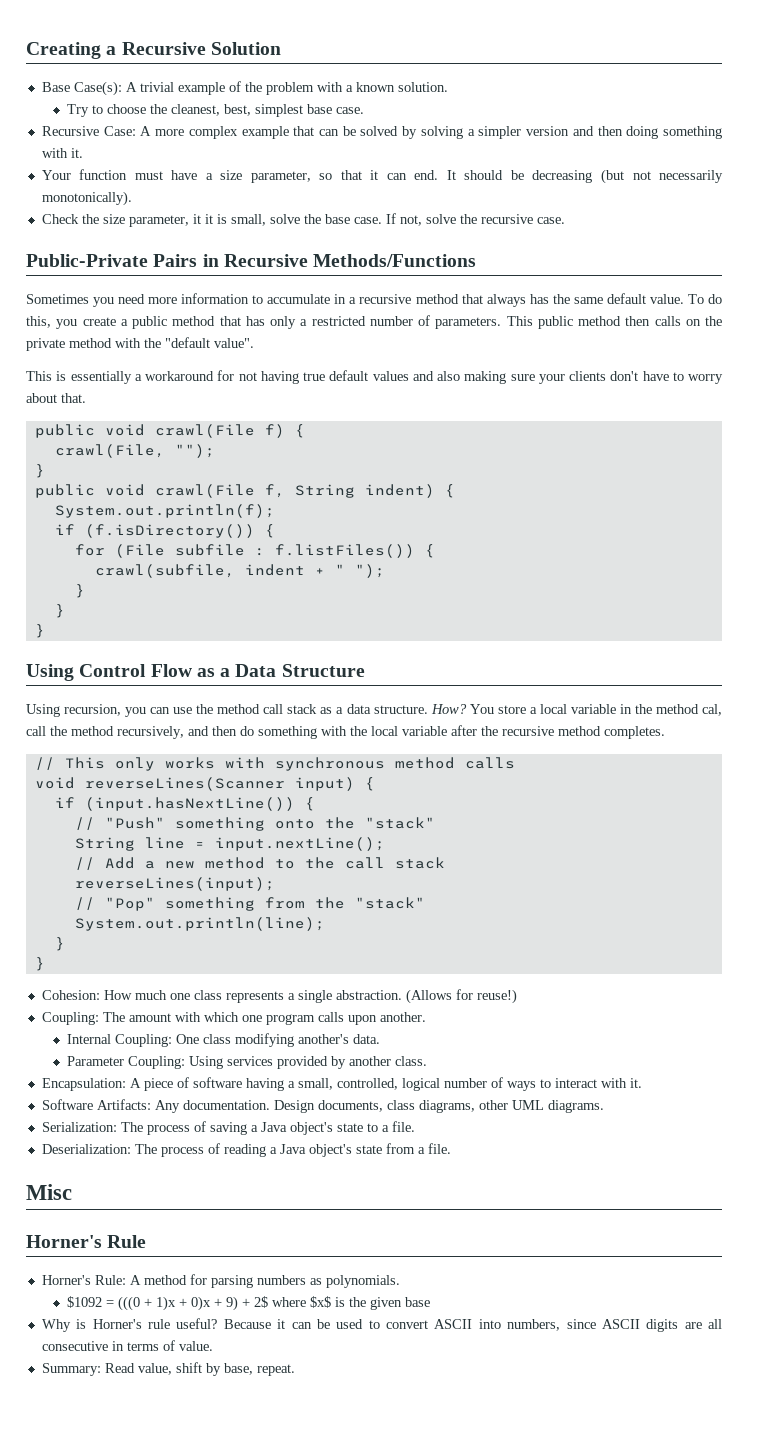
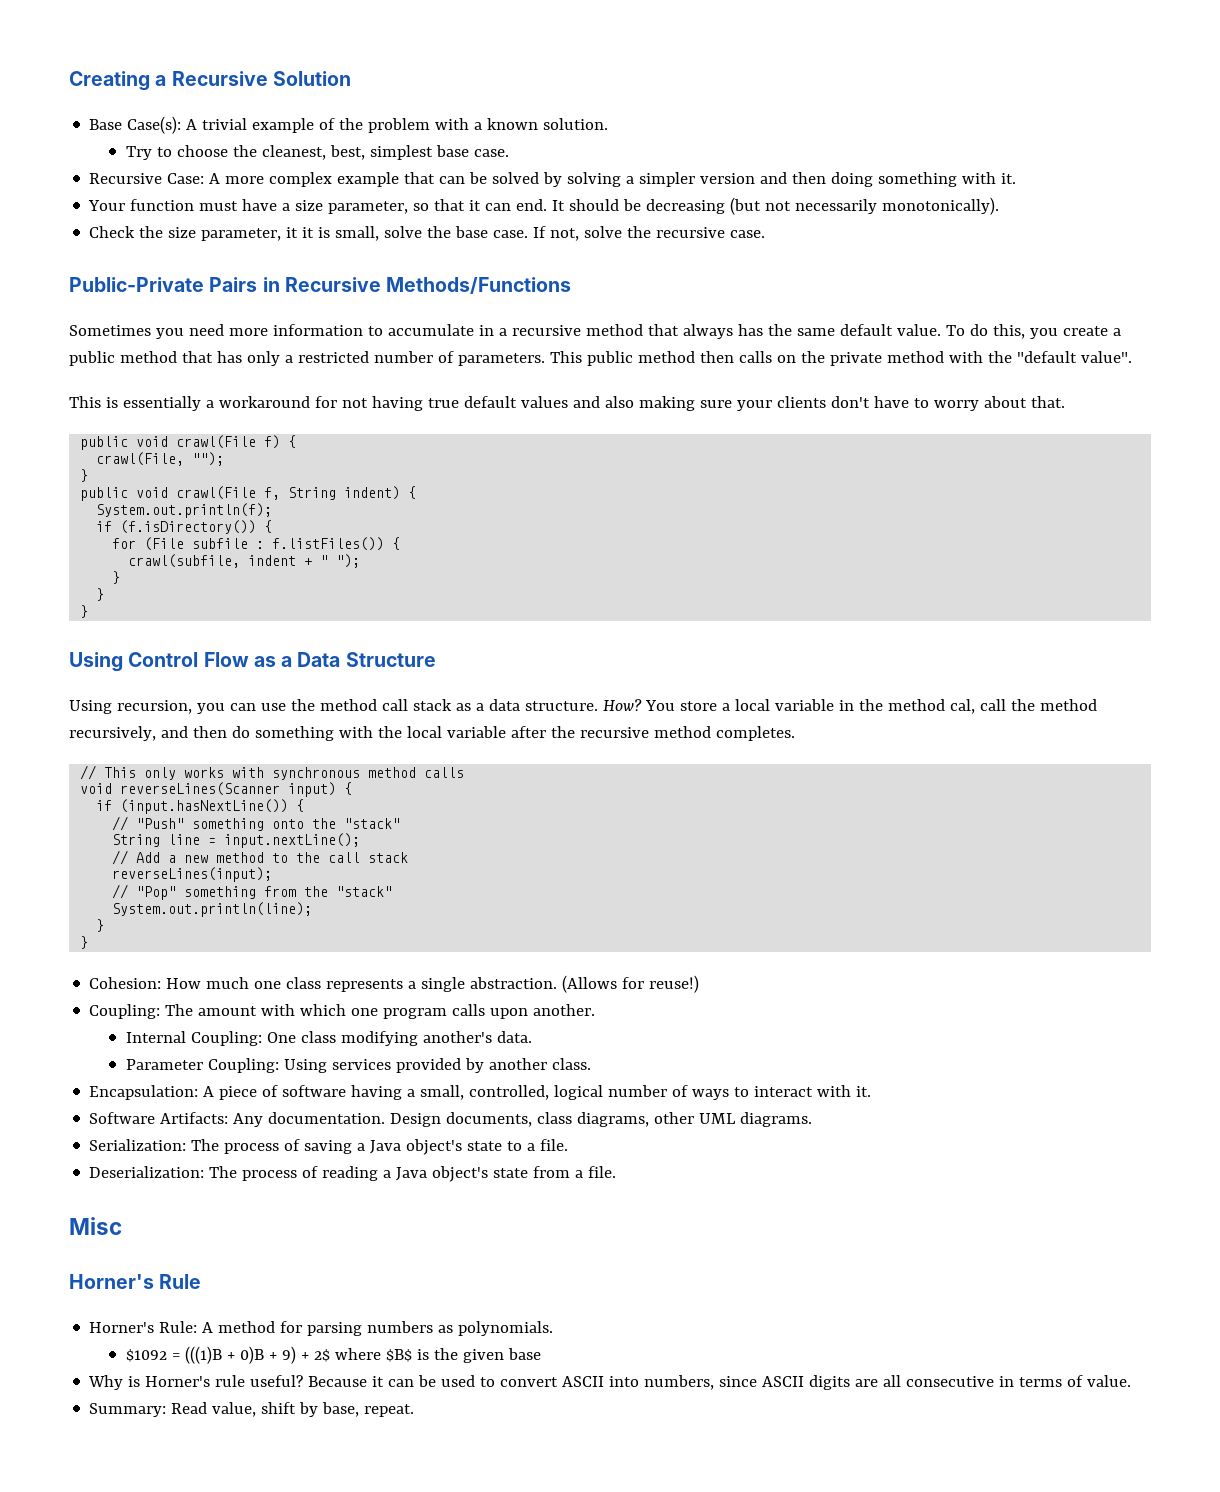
- $1092 = (((0 + 1)x + 0)x + 9) + 2$ where $x$ is the given base
+ $1092 = (((1)B + 0)B + 9) + 2$ where $B$ is the given base

